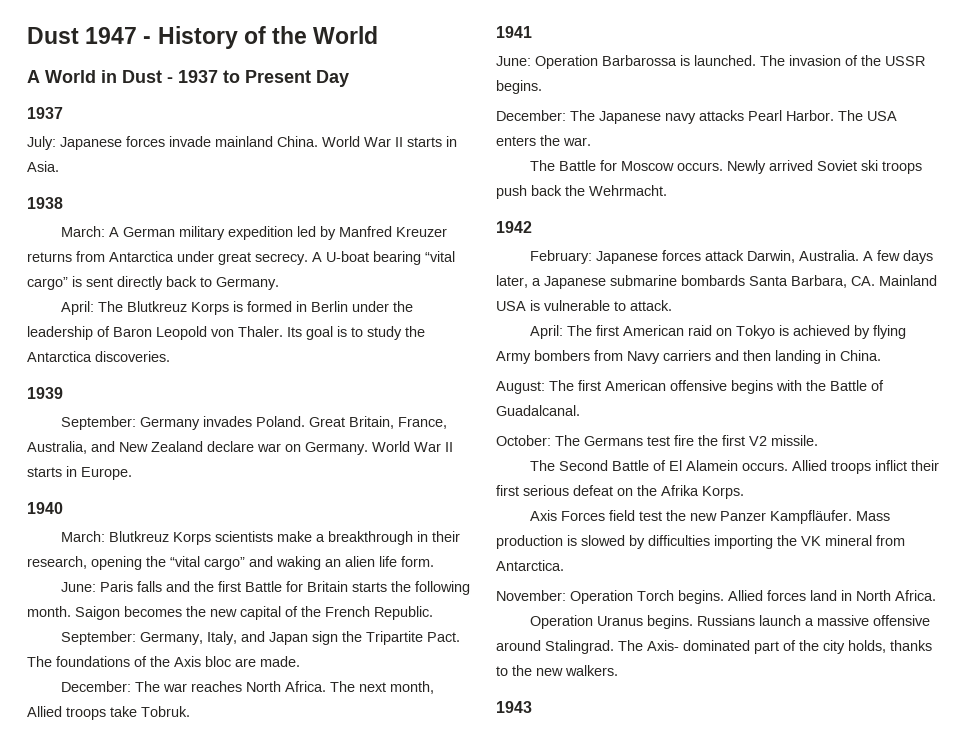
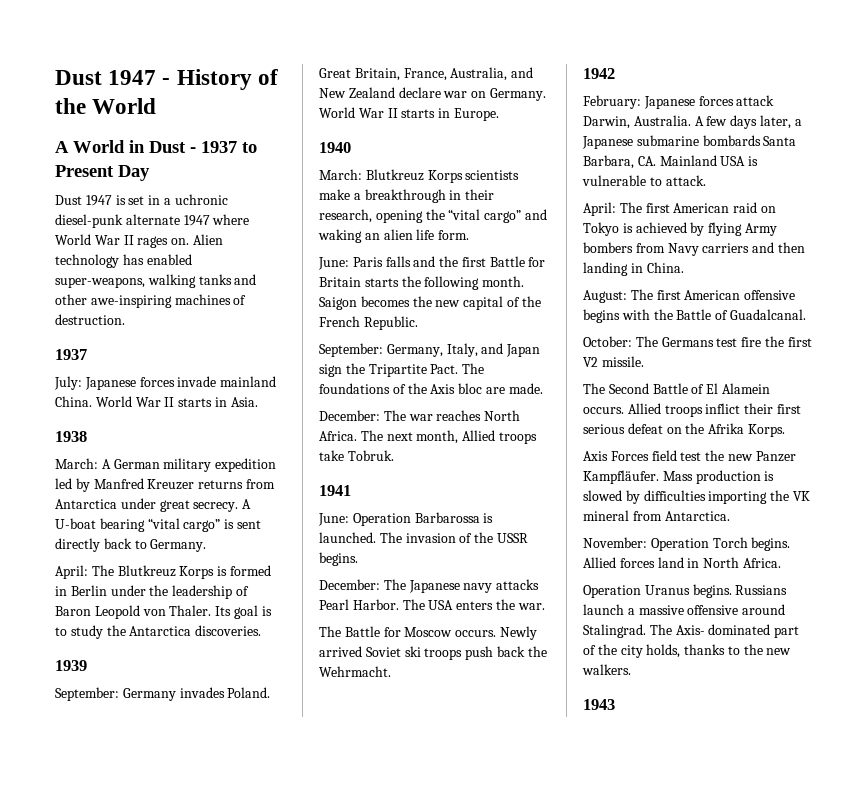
+ Dust 1947 is set in a uchronic diesel-punk alternate 1947 where World War II rages on. Alien technology has enabled super-weapons, walking tanks and other awe-inspiring machines of destruction.

